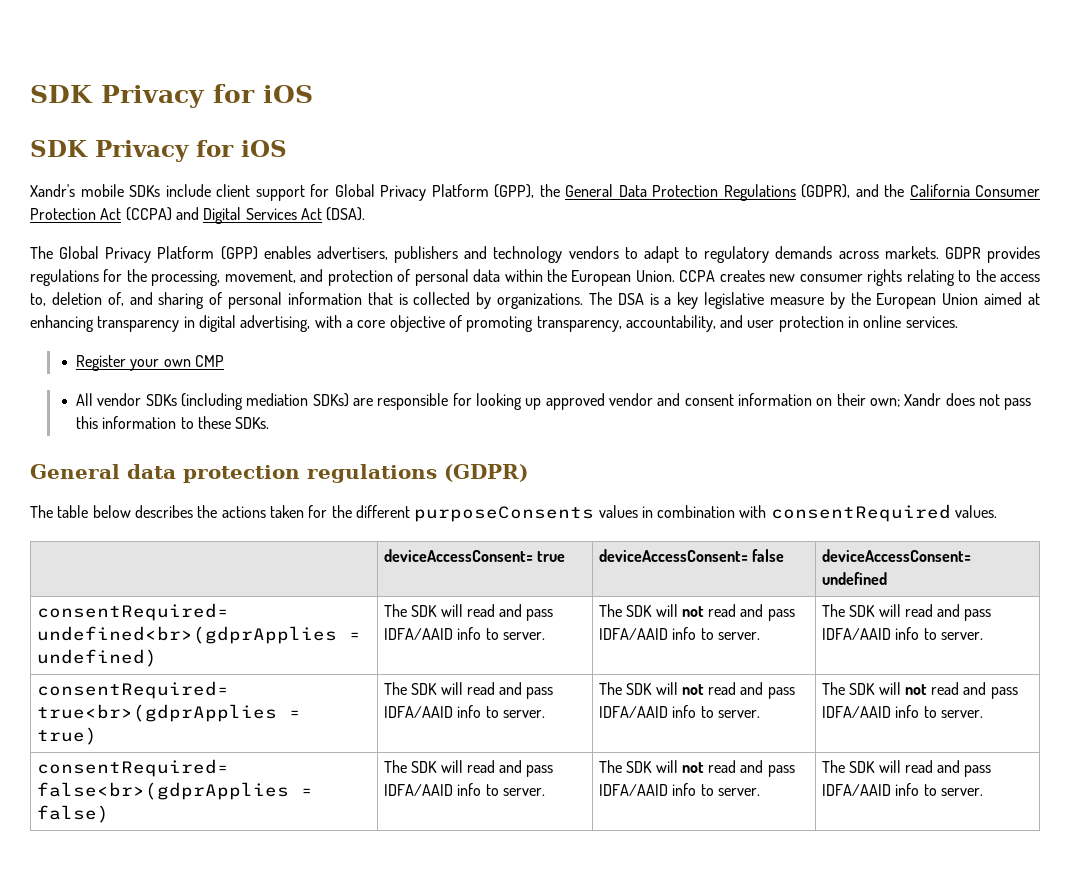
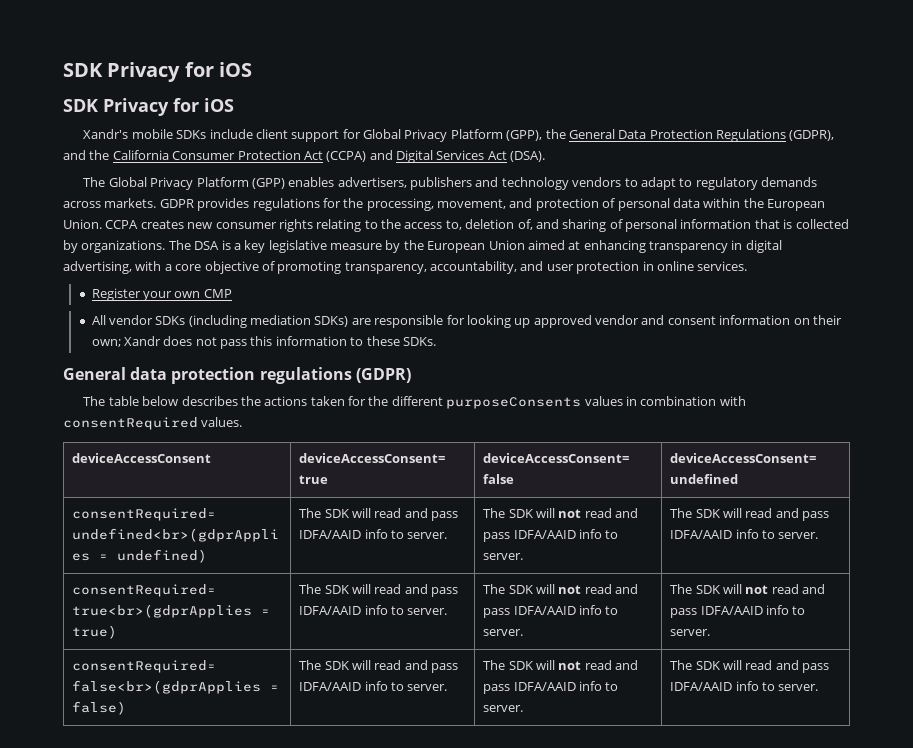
- | deviceAccessConsent= true | deviceAccessConsent= false | deviceAccessConsent= undefined
+ deviceAccessConsent | deviceAccessConsent= true | deviceAccessConsent= false | deviceAccessConsent= undefined

